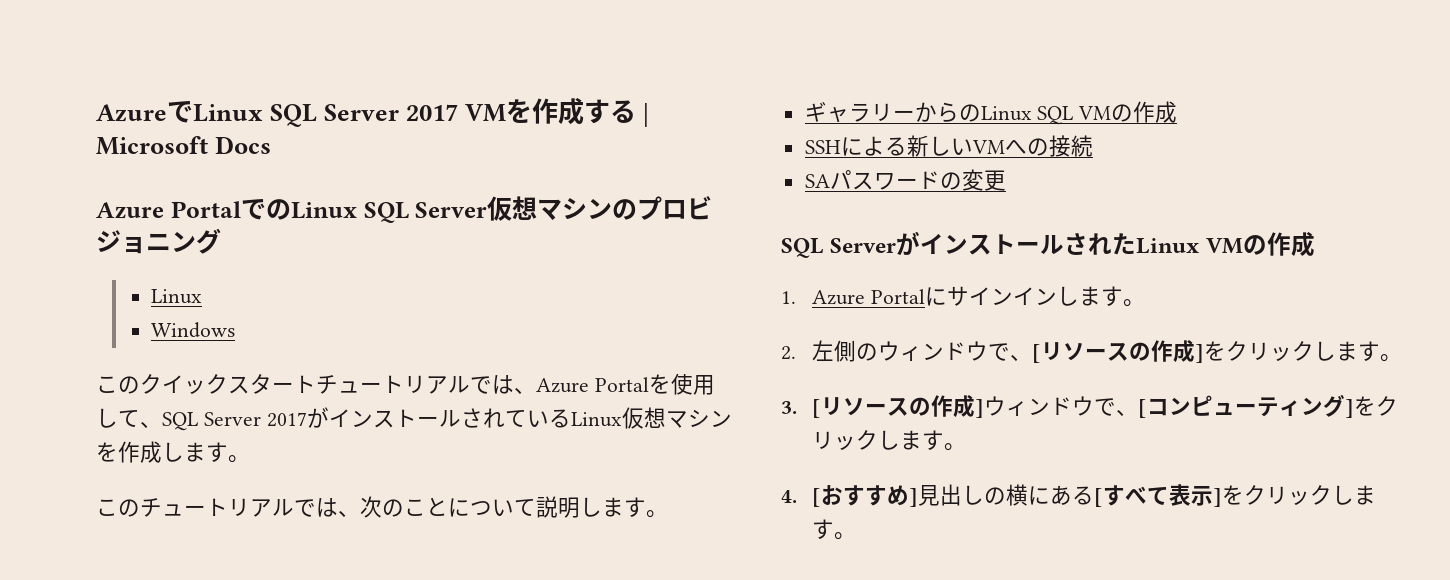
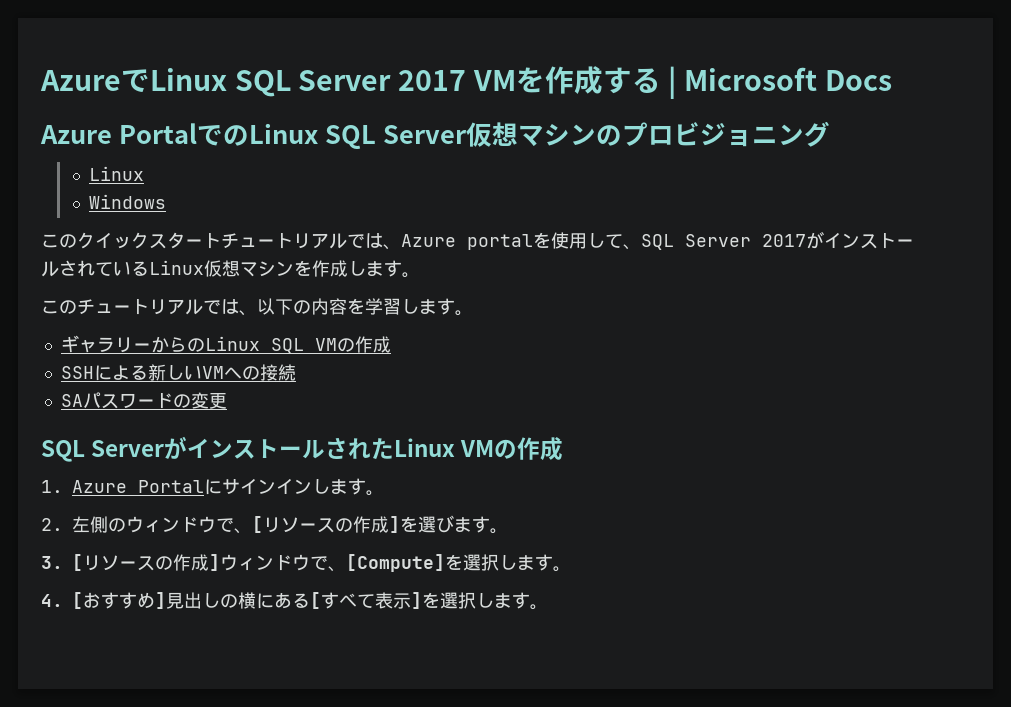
- このクイックスタートチュートリアルでは、Azure Portalを使用して、SQL Server 2017がインストールされているLinux仮想マシンを作成します。
+ このクイックスタートチュートリアルでは、Azure portalを使用して、SQL Server 2017がインストールされているLinux仮想マシンを作成します。
- このチュートリアルでは、次のことについて説明します。
+ このチュートリアルでは、以下の内容を学習します。
- 2.左側のウィンドウで、[リソースの作成]をクリックします。
+ 2.左側のウィンドウで、[リソースの作成]を選びます。
- 3. [リソースの作成]ウィンドウで、[コンピューティング]をクリックします。
+ 3. [リソースの作成]ウィンドウで、[Compute]を選択します。
- 4. [おすすめ]見出しの横にある[すべて表示]をクリックします。
+ 4. [おすすめ]見出しの横にある[すべて表示]を選択します。

